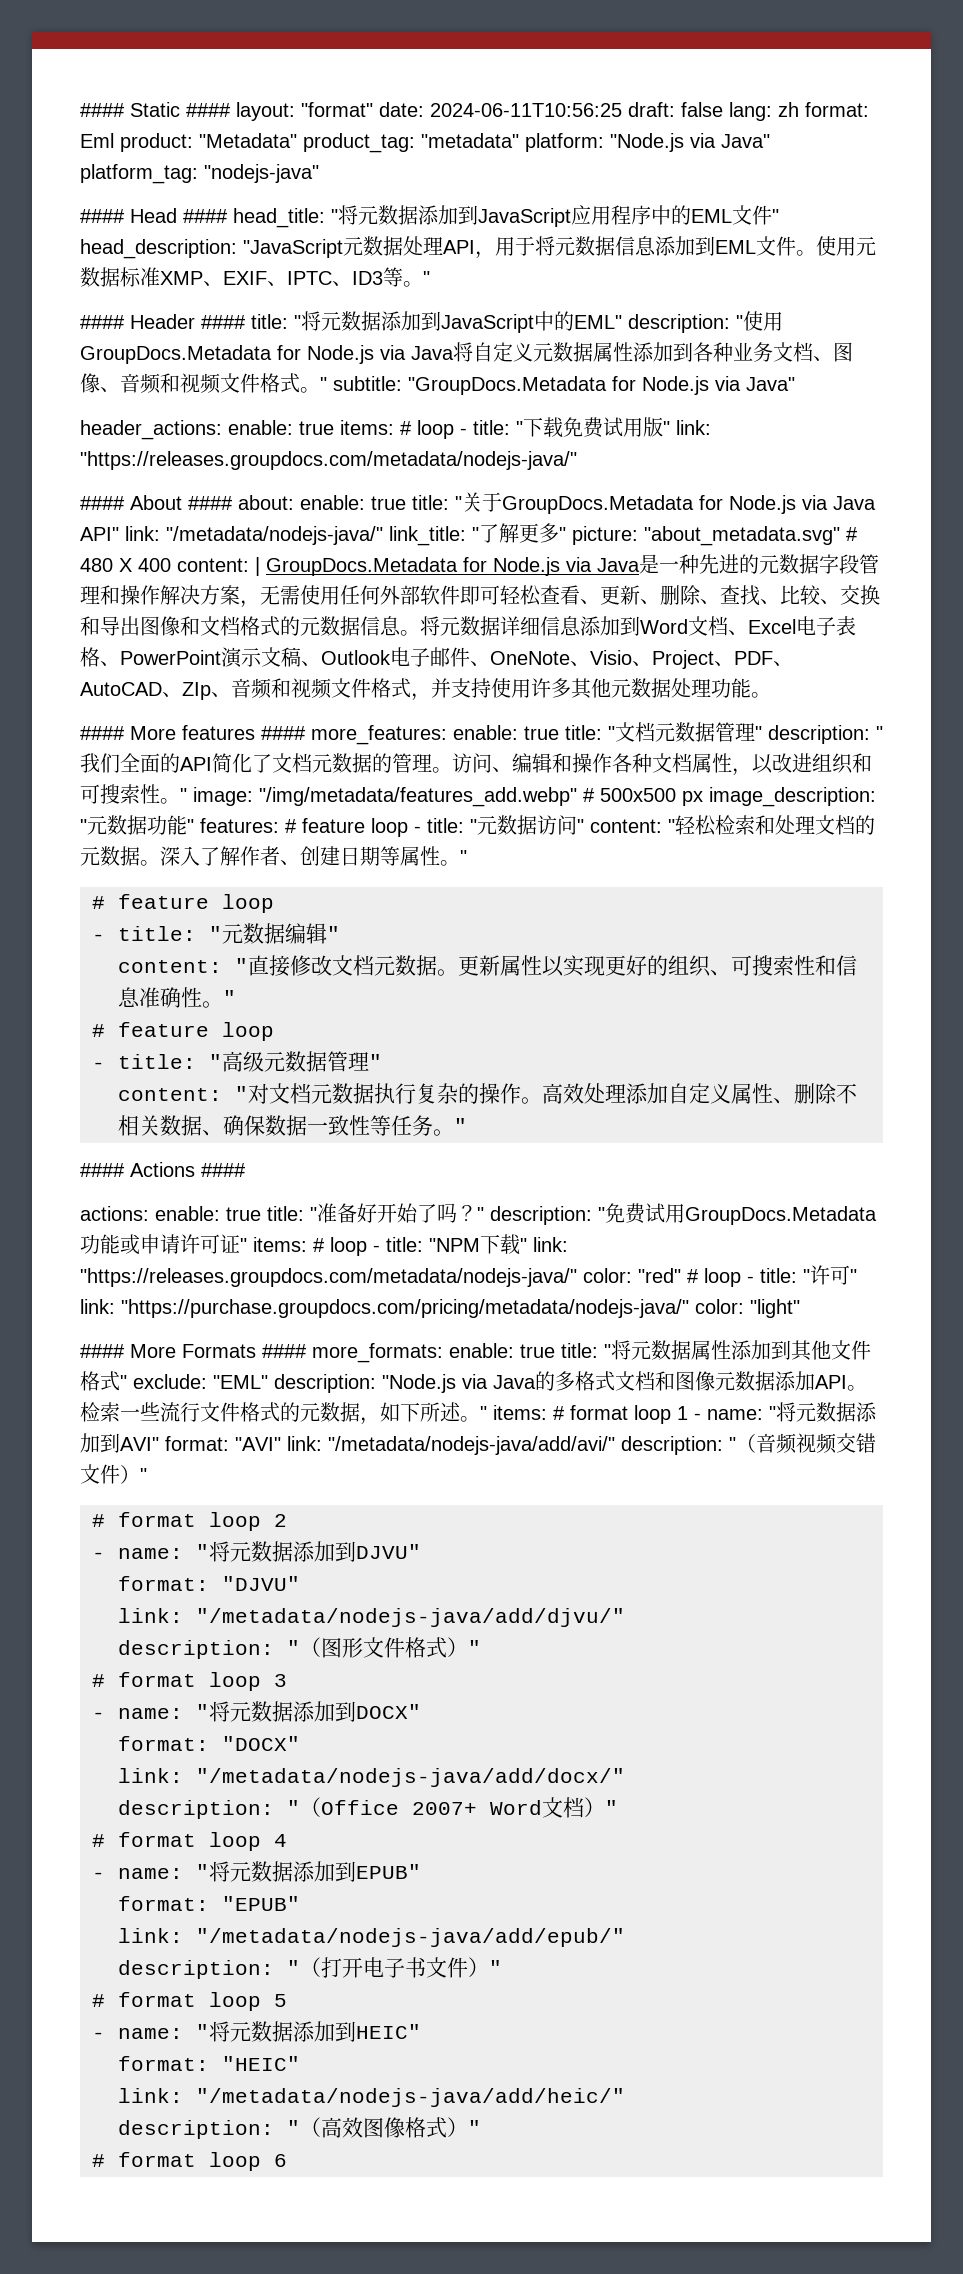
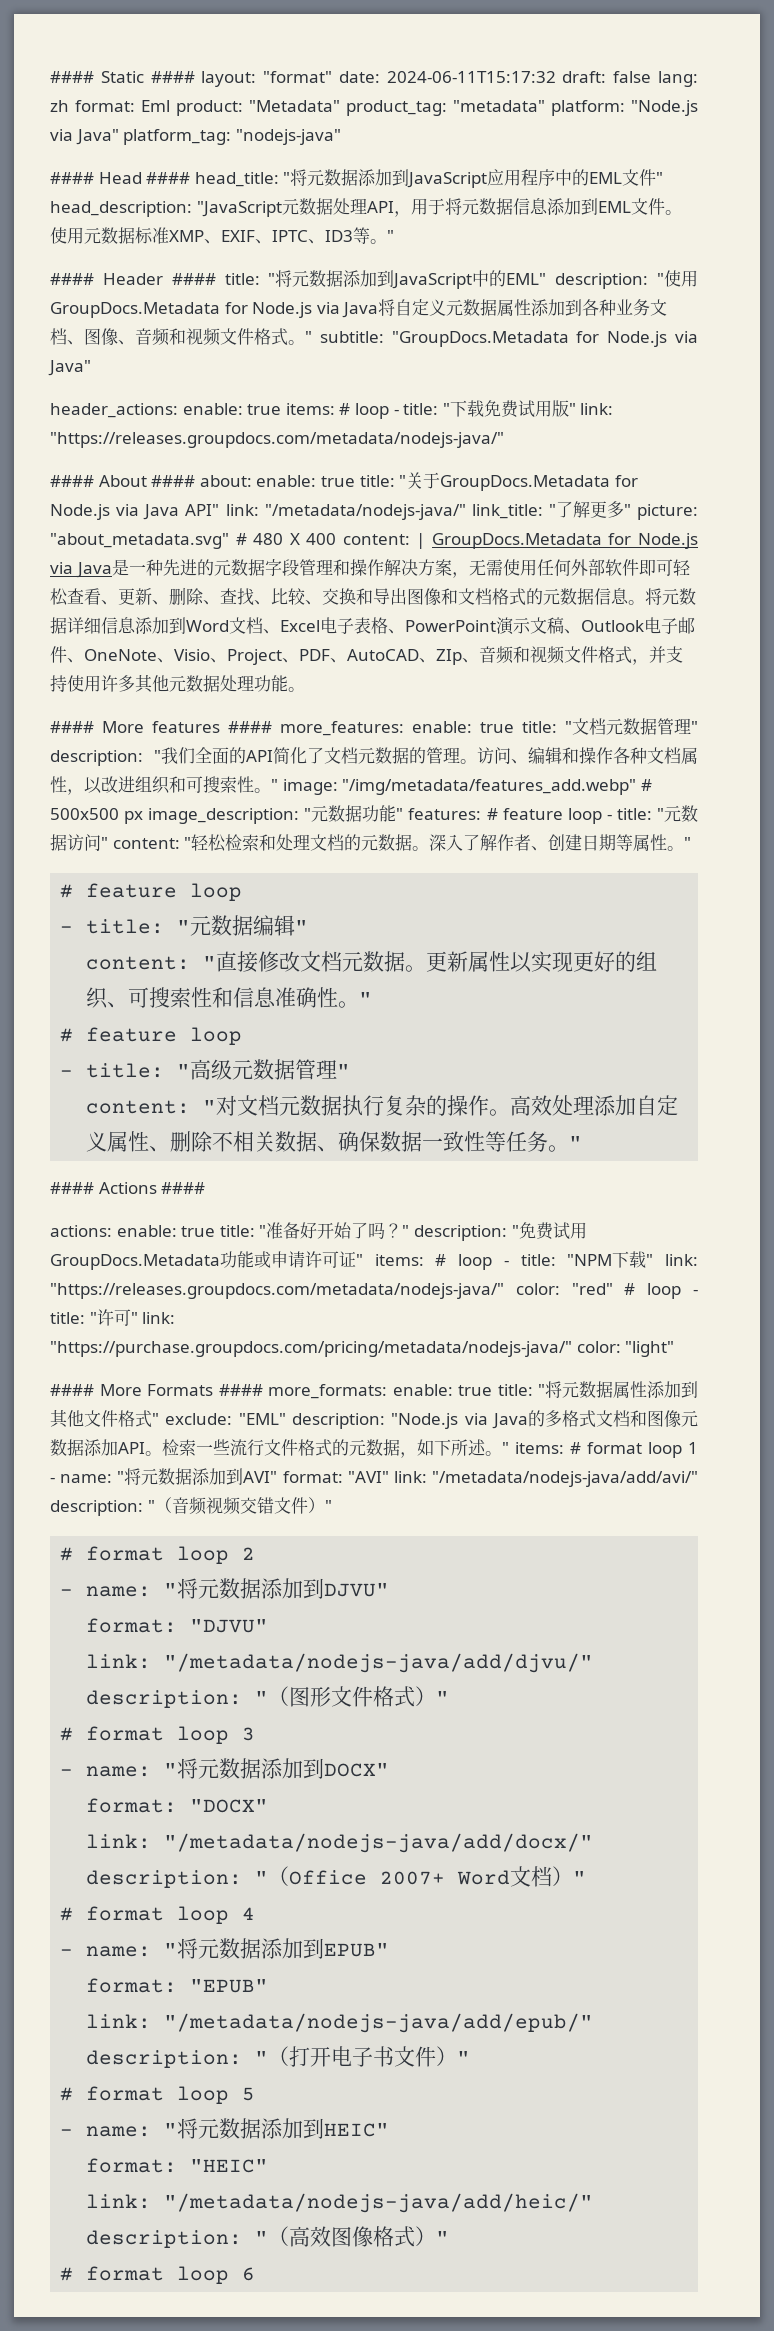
- #### Static #### layout: "format" date: 2024-06-11T10:56:25 draft: false lang: zh format: Eml product: "Metadata" product_tag: "metadata" platform: "Node.js via Java" platform_tag: "nodejs-java"
+ #### Static #### layout: "format" date: 2024-06-11T15:17:32 draft: false lang: zh format: Eml product: "Metadata" product_tag: "metadata" platform: "Node.js via Java" platform_tag: "nodejs-java"

